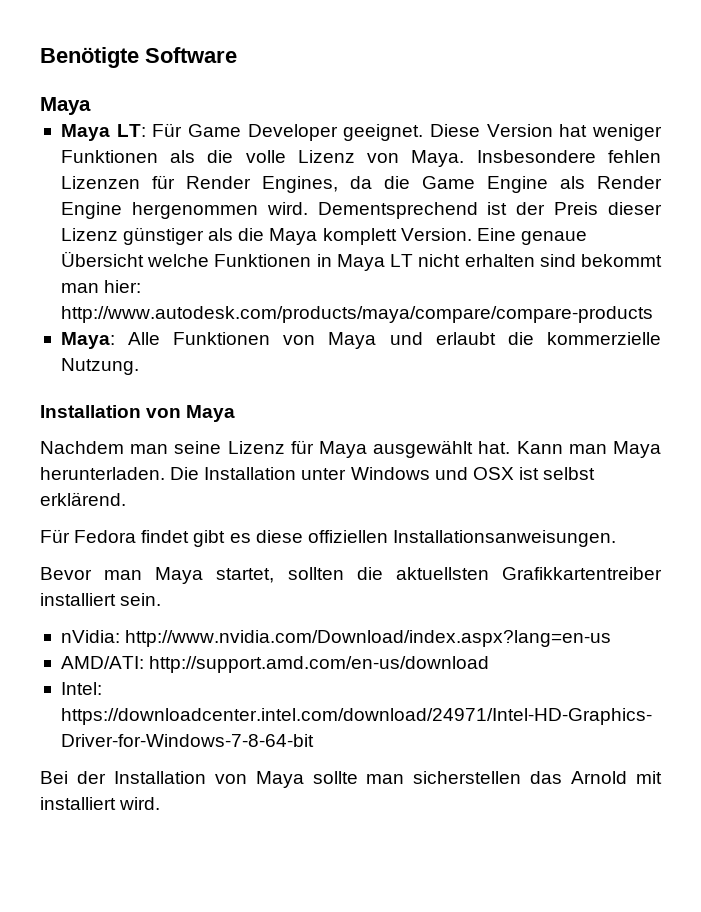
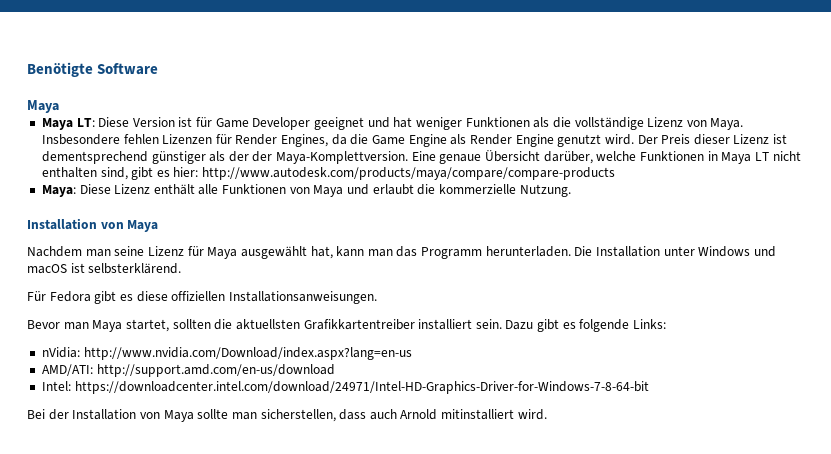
- Maya LT: Für Game Developer geeignet. Diese Version hat weniger Funktionen als die volle Lizenz von Maya.
+ Maya LT: Diese Version ist für Game Developer geeignet und hat weniger Funktionen als die vollständige Lizenz von Maya.
- Insbesondere fehlen Lizenzen für Render Engines, da die Game Engine als Render Engine hergenommen wird. Dementsprechend ist der Preis dieser Lizenz günstiger als die Maya komplett Version.
+ Insbesondere fehlen Lizenzen für Render Engines, da die Game Engine als Render Engine genutzt wird. Der Preis dieser Lizenz ist dementsprechend günstiger als der der Maya-Komplettversion.
- Eine genaue Übersicht welche Funktionen in Maya LT nicht erhalten sind bekommt man hier: http://www.autodesk.com/products/maya/compare/compare-products
+ Eine genaue Übersicht darüber, welche Funktionen in Maya LT nicht enthalten sind, gibt es hier: http://www.autodesk.com/products/maya/compare/compare-products
- Maya: Alle Funktionen von Maya und erlaubt die kommerzielle Nutzung.
+ Maya: Diese Lizenz enthält alle Funktionen von Maya und erlaubt die kommerzielle Nutzung.
- Nachdem man seine Lizenz für Maya ausgewählt hat. Kann man Maya herunterladen.
+ Nachdem man seine Lizenz für Maya ausgewählt hat, kann man das Programm herunterladen.
- Die Installation unter Windows und OSX ist selbst erklärend.
+ Die Installation unter Windows und macOS ist selbsterklärend.
- Für Fedora findet gibt es diese offiziellen Installationsanweisungen.
+ Für Fedora gibt es diese offiziellen Installationsanweisungen.
+ Dazu gibt es folgende Links:
- Bei der Installation von Maya sollte man sicherstellen das Arnold mit installiert wird.
+ Bei der Installation von Maya sollte man sicherstellen, dass auch Arnold mitinstalliert wird.

